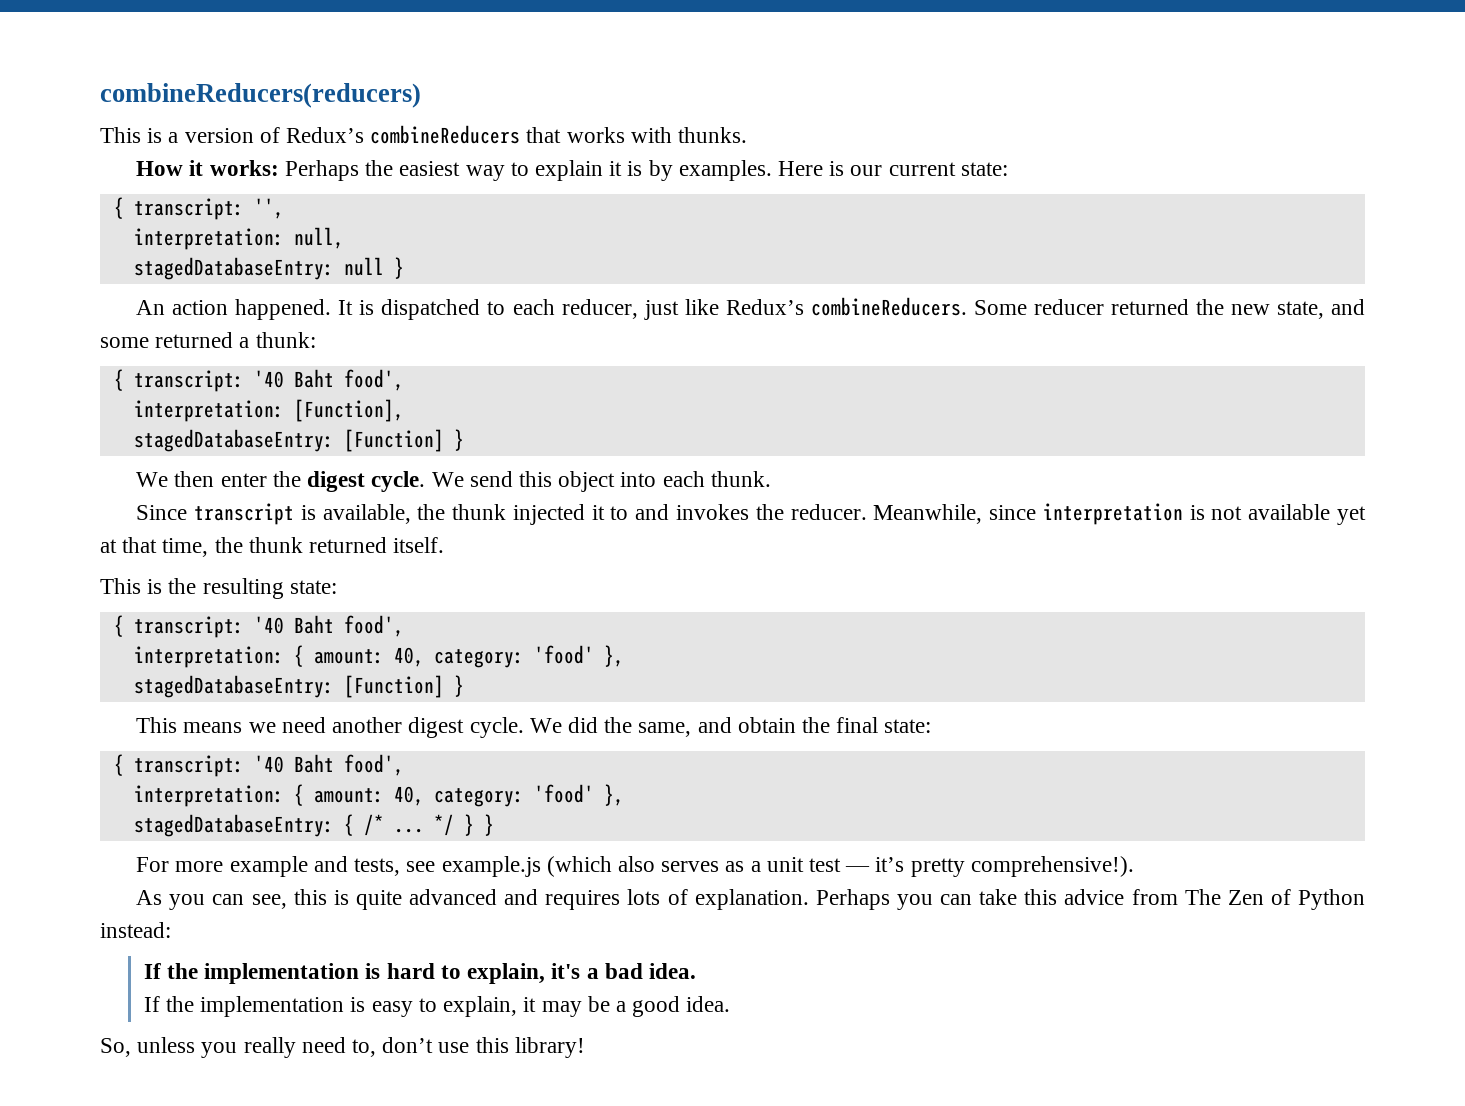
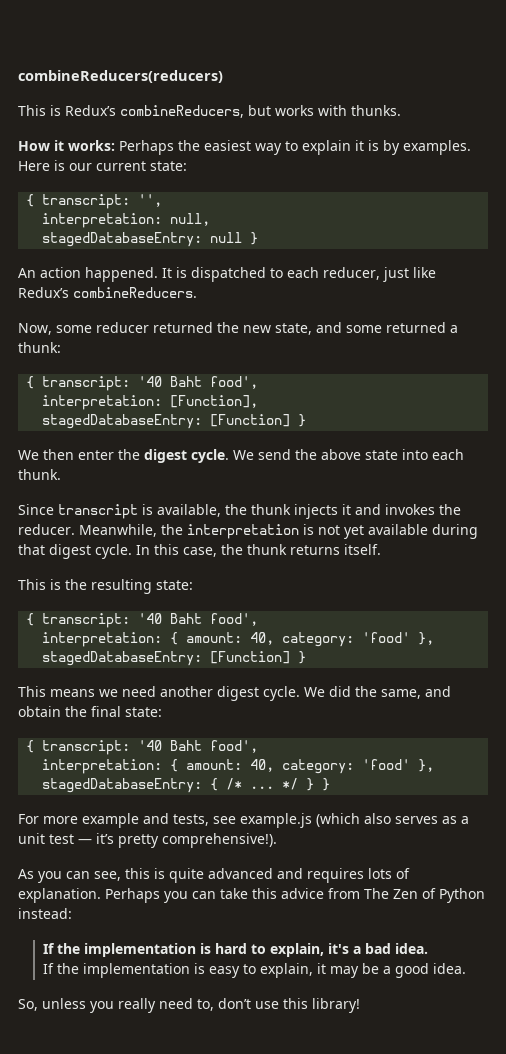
- This is a version of Redux’s combineReducers that works with thunks.
+ This is Redux’s combineReducers, but works with thunks.
- It is dispatched to each reducer, just like Redux’s combineReducers. Some reducer returned the new state, and some returned a thunk:
+ It is dispatched to each reducer, just like Redux’s combineReducers.
+ Now, some reducer returned the new state, and some returned a thunk:
- We send this object into each thunk.
+ We send the above state into each thunk.
- Since transcript is available, the thunk injected it to and invokes the reducer.
+ Since transcript is available, the thunk injects it and invokes the reducer.
- Meanwhile, since interpretation is not available yet at that time, the thunk returned itself.
+ Meanwhile, the interpretation is not yet available during that digest cycle. In this case, the thunk returns itself.

